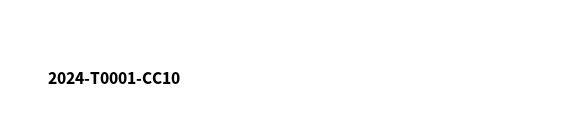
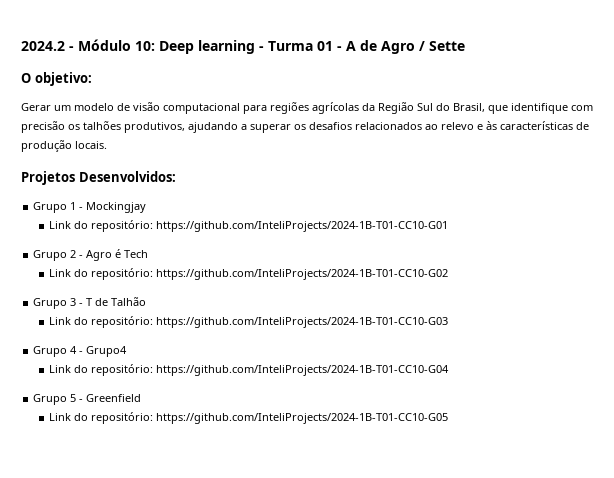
- 2024-T0001-CC10
+ 2024.2 - Módulo 10: Deep learning - Turma 01 - A de Agro / Sette
+ O objetivo:
+ Gerar um modelo de visão computacional para regiões agrícolas da Região Sul do Brasil, que identifique com precisão os talhões produtivos, ajudando a superar os desafios relacionados ao relevo e às características de produção locais.
+ Projetos Desenvolvidos:
+ Grupo 1 - Mockingjay
+ Link do repositório: https://github.com/InteliProjects/2024-1B-T01-CC10-G01
+ Grupo 2 - Agro é Tech
+ Link do repositório: https://github.com/InteliProjects/2024-1B-T01-CC10-G02
+ Grupo 3 - T de Talhão
+ Link do repositório: https://github.com/InteliProjects/2024-1B-T01-CC10-G03
+ Grupo 4 - Grupo4
+ Link do repositório: https://github.com/InteliProjects/2024-1B-T01-CC10-G04
+ Grupo 5 - Greenfield
+ Link do repositório: https://github.com/InteliProjects/2024-1B-T01-CC10-G05

